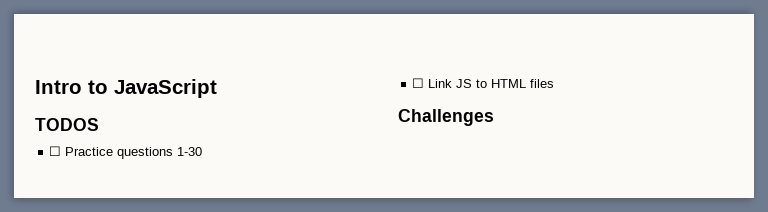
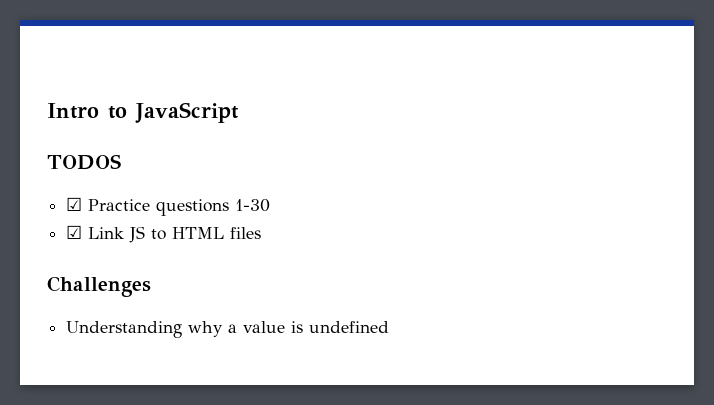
- ☐ Practice questions 1-30
+ ☑ Practice questions 1-30
- ☐ Link JS to HTML files
+ ☑ Link JS to HTML files
+ Understanding why a value is undefined

